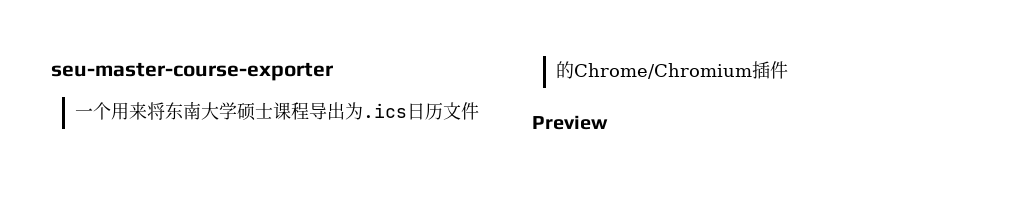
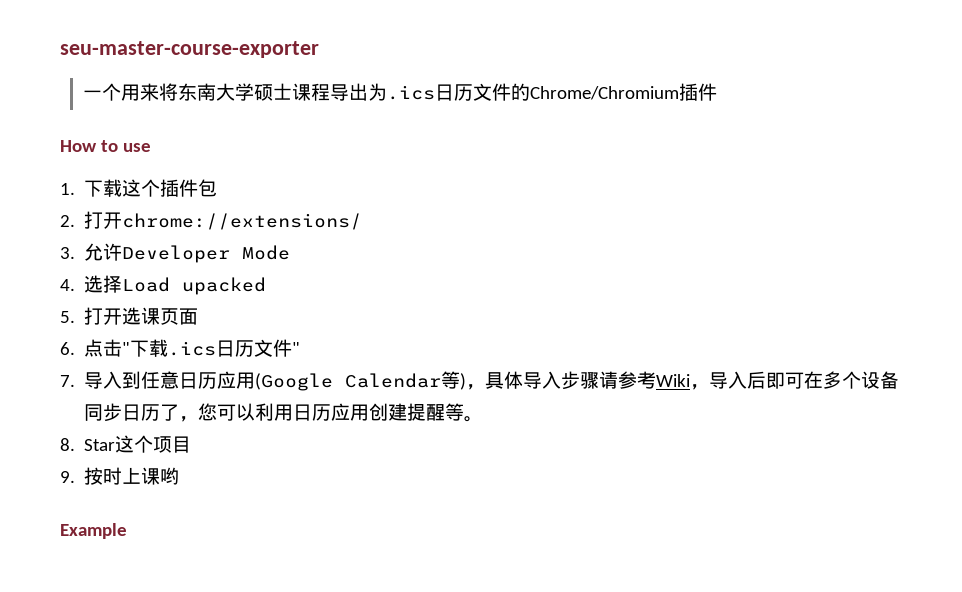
- Preview
+ How to use
+ 1.下载这个插件包
+ 2.打开chrome://extensions/
+ 3.允许Developer Mode
+ 4.选择Load upacked
+ 5.打开选课页面
+ 6.点击"下载.ics日历文件"
+ 7.导入到任意日历应用(Google Calendar等)，具体导入步骤请参考Wiki，导入后即可在多个设备同步日历了，您可以利用日历应用创建提醒等。
+ 8. Star这个项目
+ 9.按时上课哟
+ Example

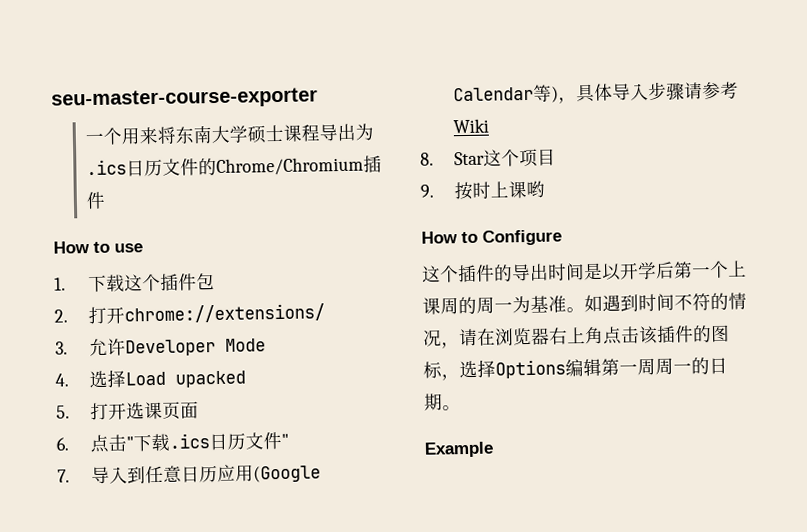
- 7.导入到任意日历应用(Google Calendar等)，具体导入步骤请参考Wiki，导入后即可在多个设备同步日历了，您可以利用日历应用创建提醒等。
+ 7.导入到任意日历应用(Google Calendar等)，具体导入步骤请参考Wiki
+ How to Configure
+ 这个插件的导出时间是以开学后第一个上课周的周一为基准。如遇到时间不符的情况，请在浏览器右上角点击该插件的图标，选择Options编辑第一周周一的日期。

